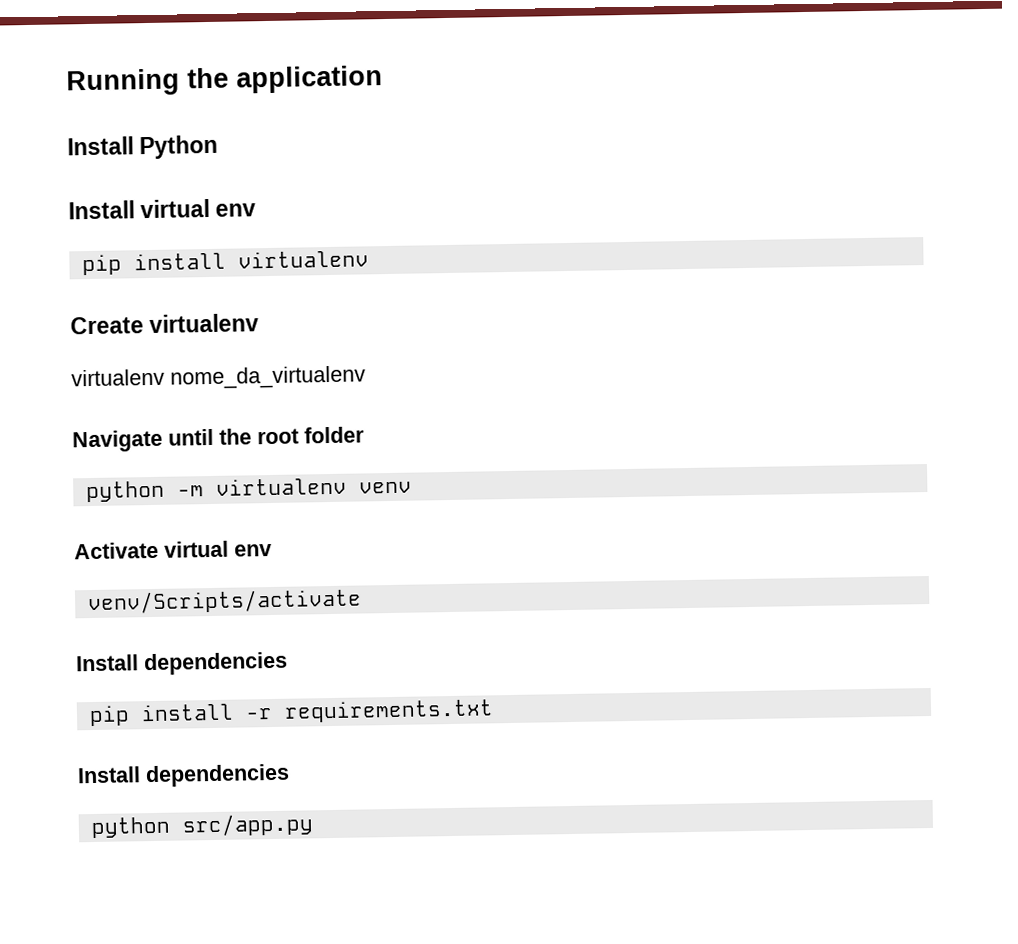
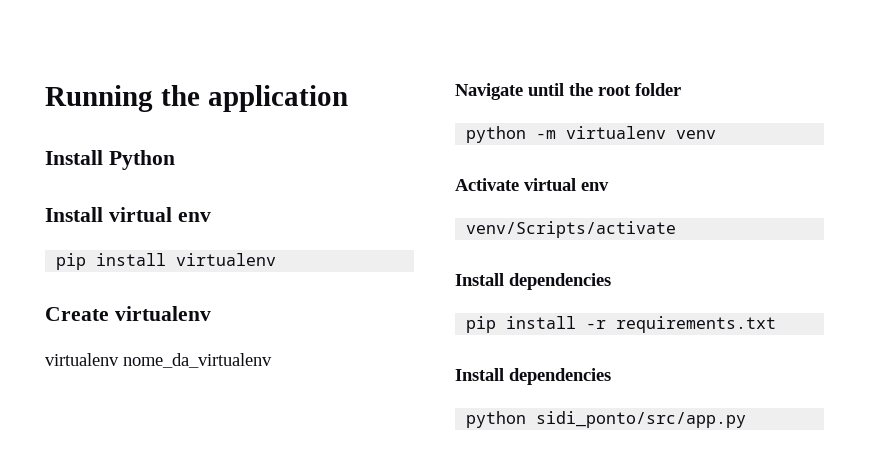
- python src/app.py
+ python sidi_ponto/src/app.py

